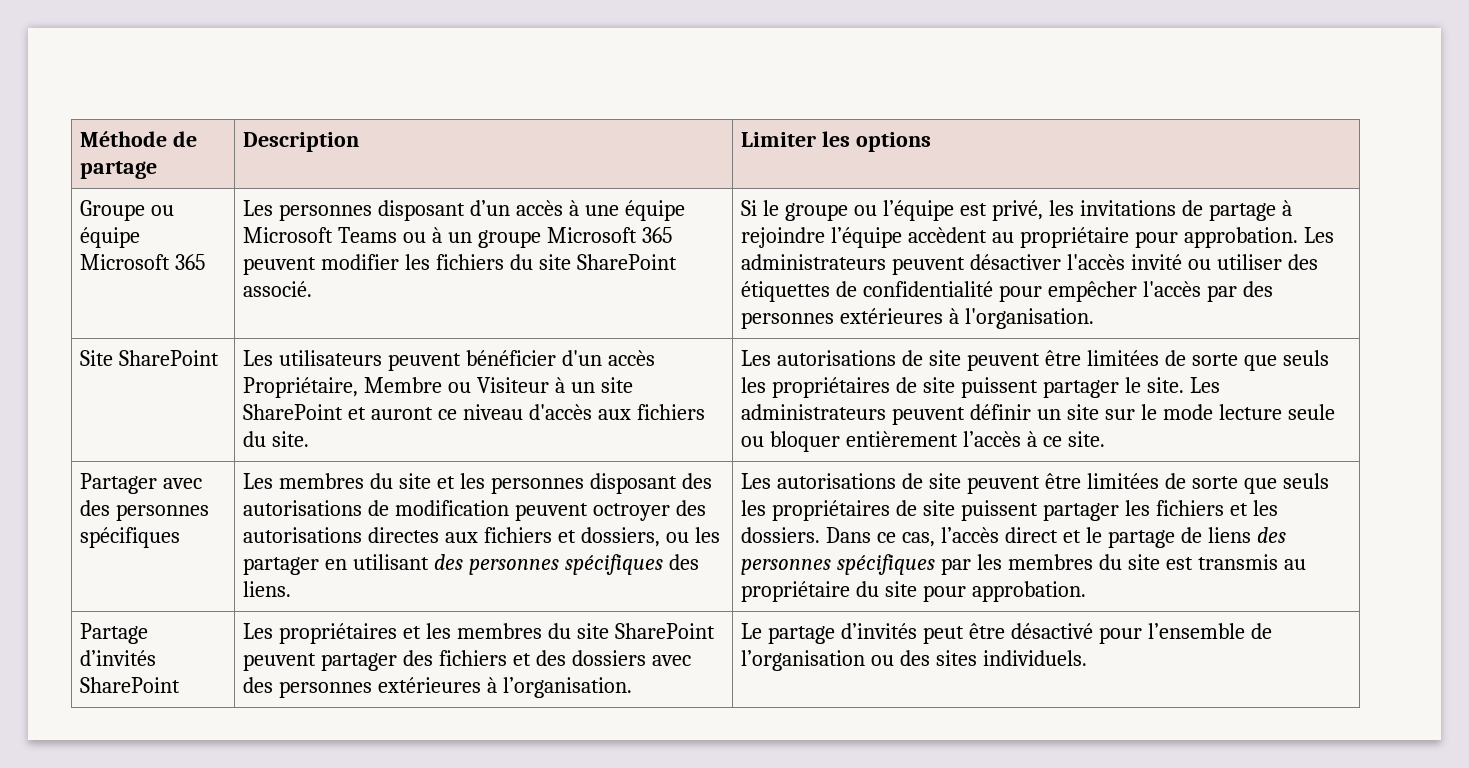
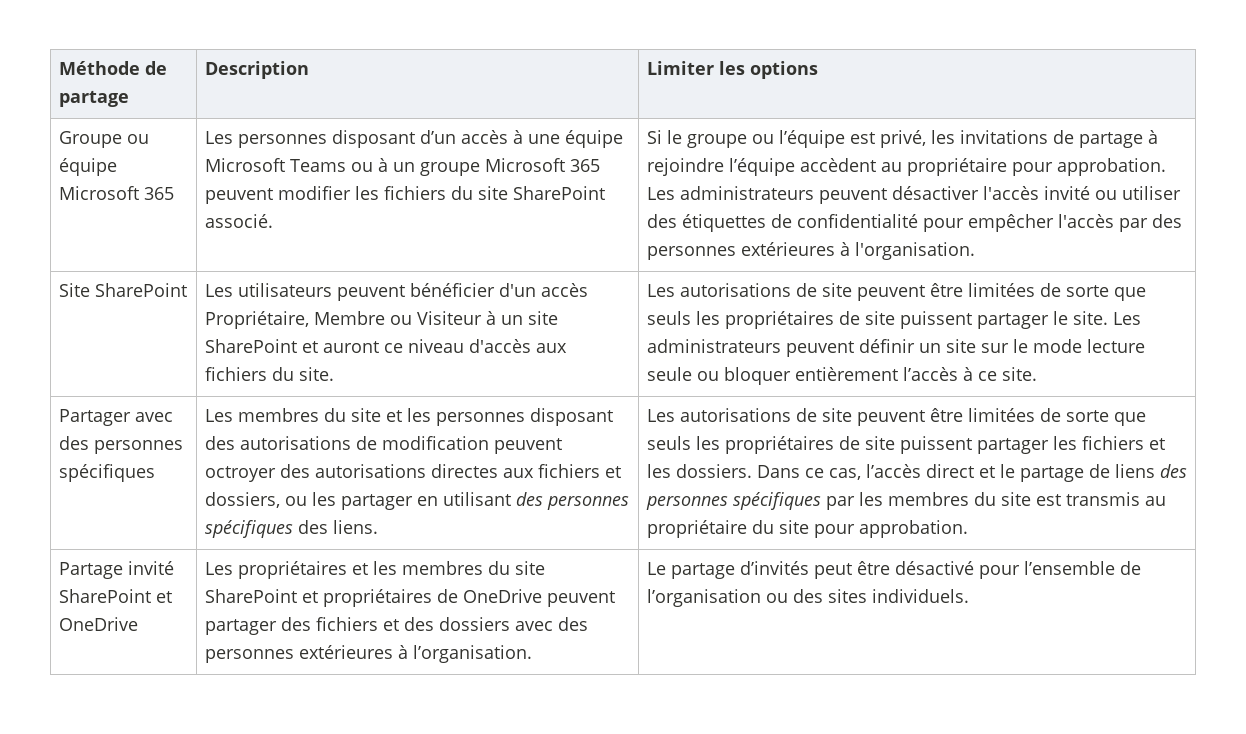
- Partage d’invités SharePoint
+ Partage invité SharePoint et OneDrive
- Les propriétaires et les membres du site SharePoint peuvent partager des fichiers et des dossiers avec des personnes extérieures à l’organisation.
+ Les propriétaires et les membres du site SharePoint et propriétaires de OneDrive peuvent partager des fichiers et des dossiers avec des personnes extérieures à l’organisation.

